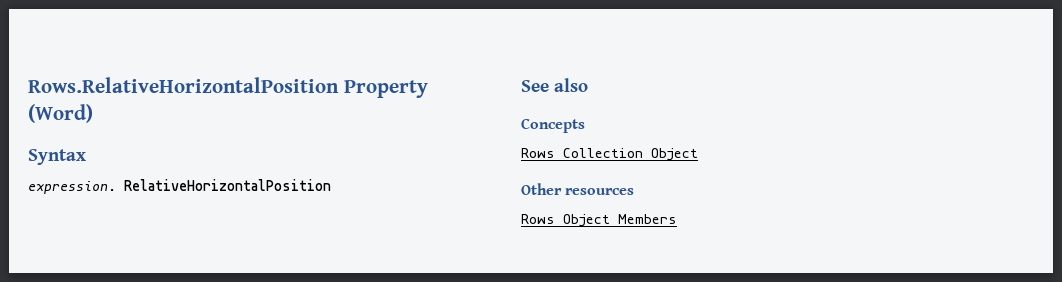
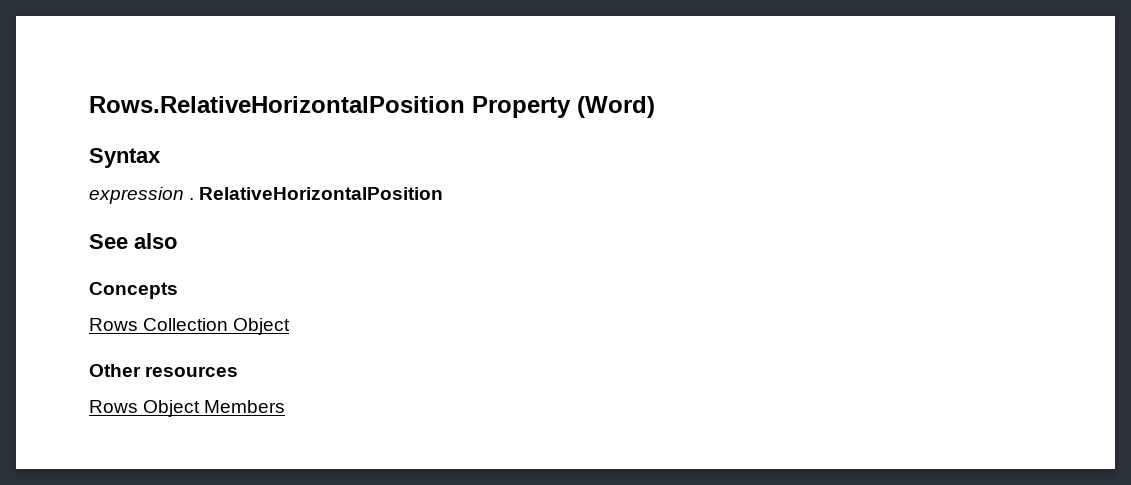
- expression.
+ expression .

